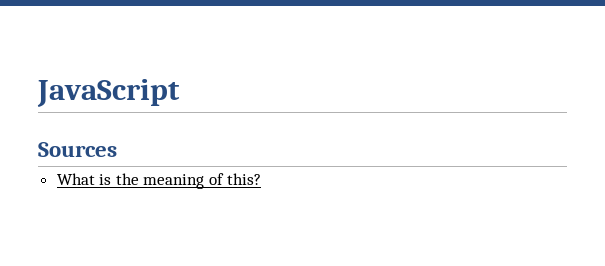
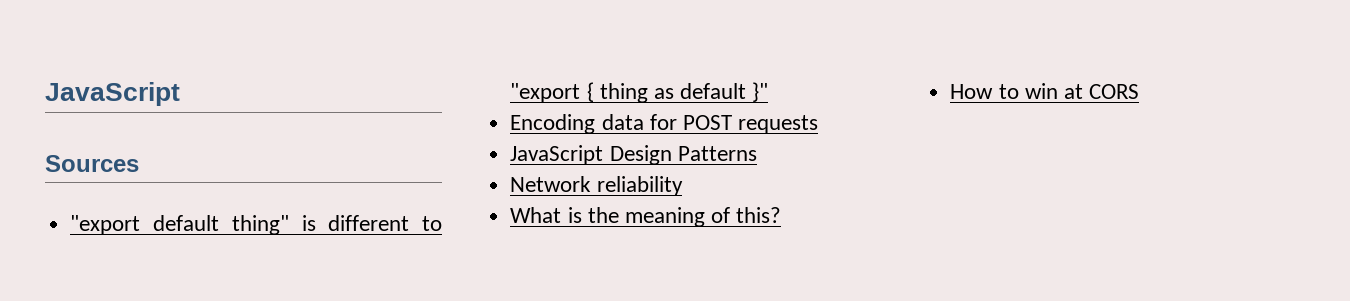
+ "export default thing" is different to "export { thing as default }"
+ Encoding data for POST requests
+ JavaScript Design Patterns
+ Network reliability
+ How to win at CORS

